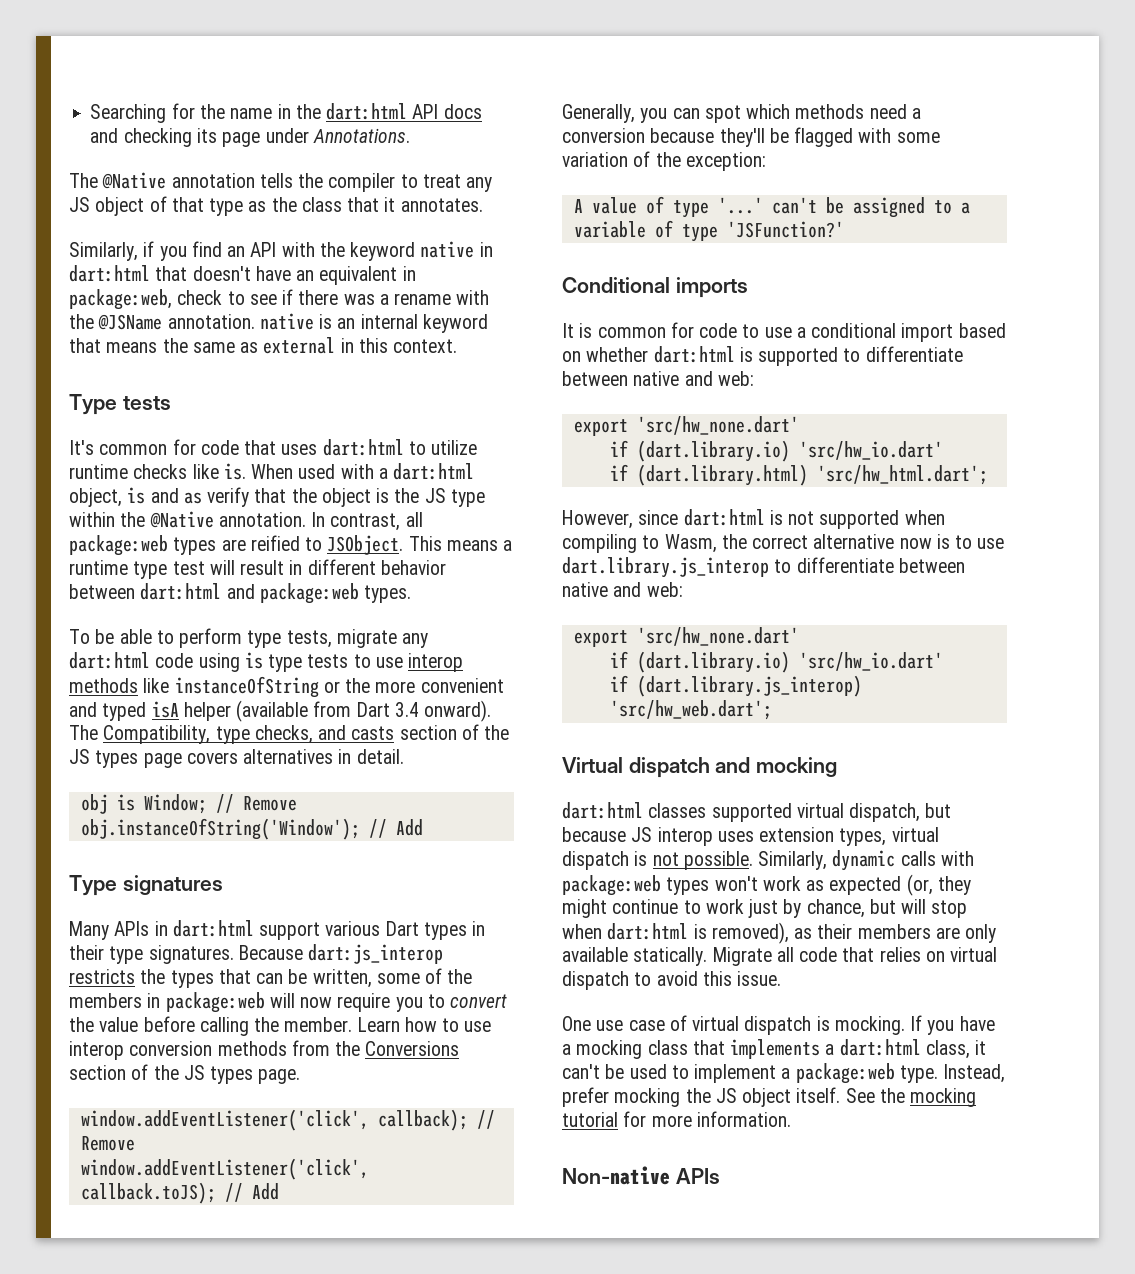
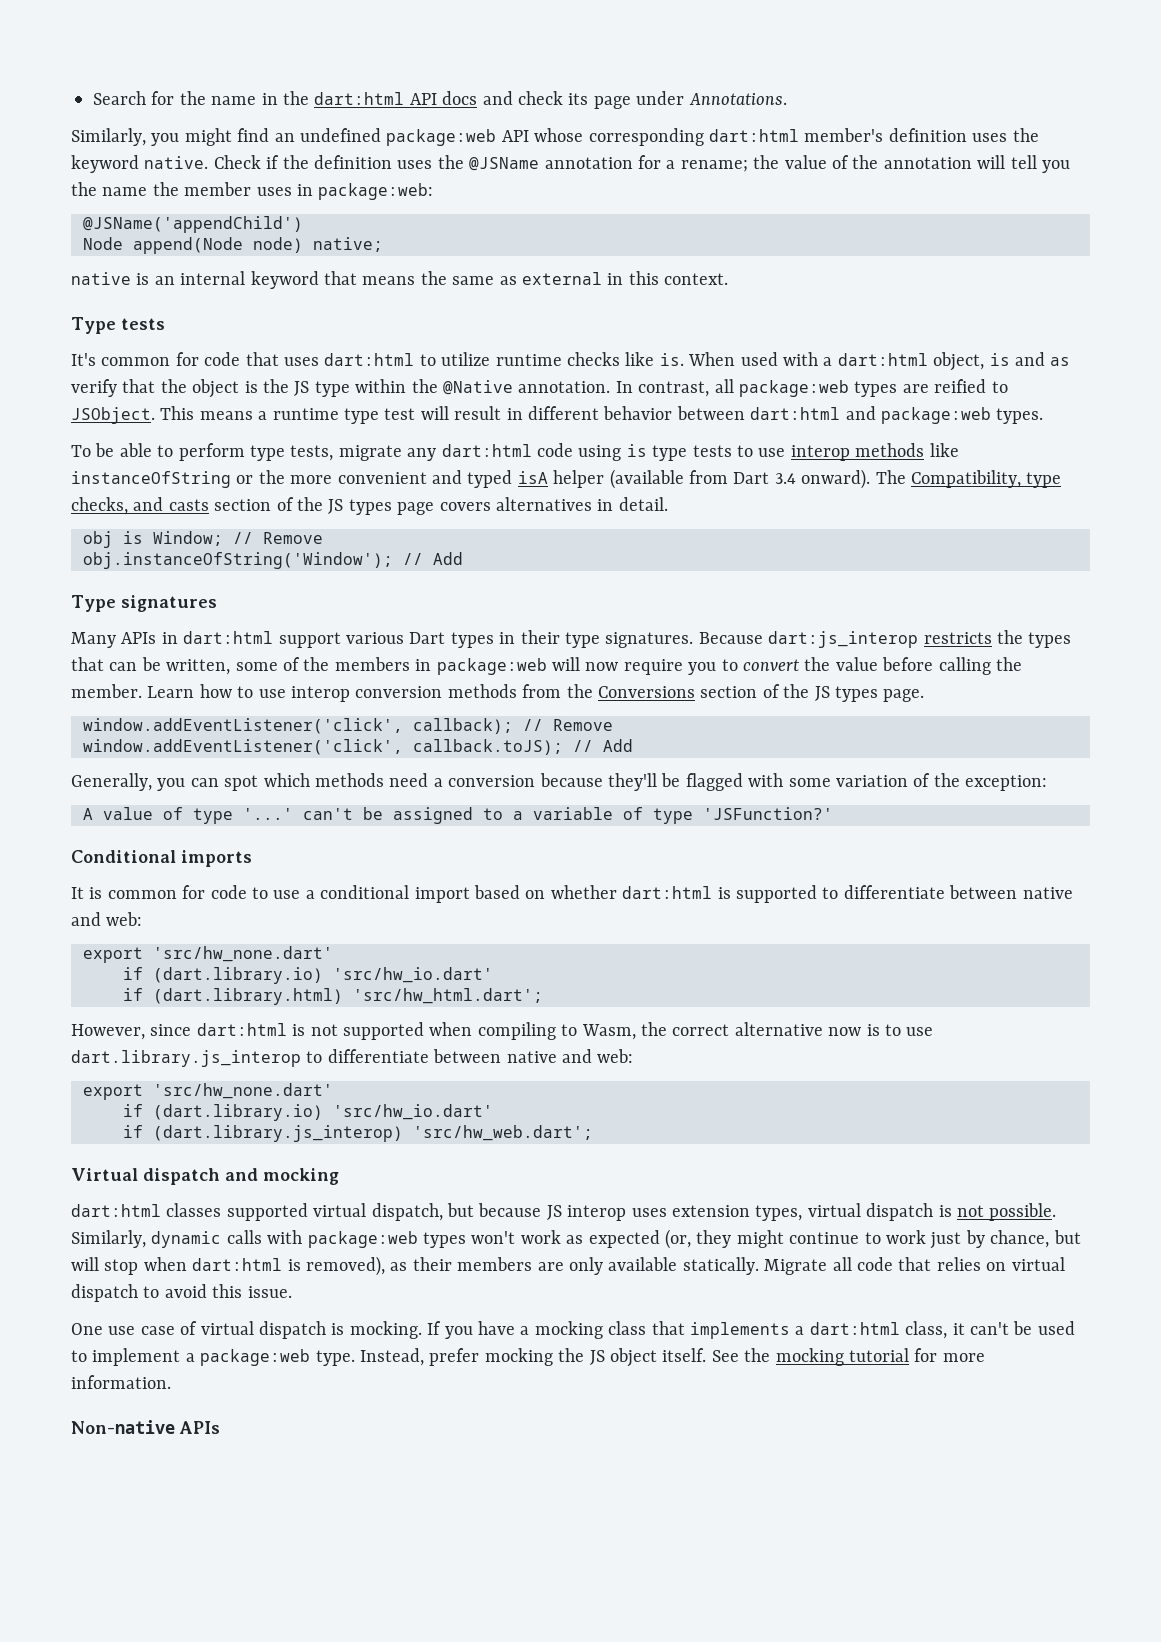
- Searching for the name in the dart:html API docs and checking its page under Annotations.
+ Search for the name in the dart:html API docs and check its page under Annotations.
- The @Native annotation tells the compiler to treat any JS object of that type as the class that it annotates.
- Similarly, if you find an API with the keyword native in dart:html that doesn't have an equivalent in package:web, check to see if there was a rename with the @JSName annotation. native is an internal keyword that means the same as external in this context.
+ Similarly, you might find an undefined package:web API whose corresponding dart:html member's definition uses the keyword native. Check if the definition uses the @JSName annotation for a rename; the value of the annotation will tell you the name the member uses in package:web:
+ @JSName('appendChild')
+ Node append(Node node) native;
+ native is an internal keyword that means the same as external in this context.

